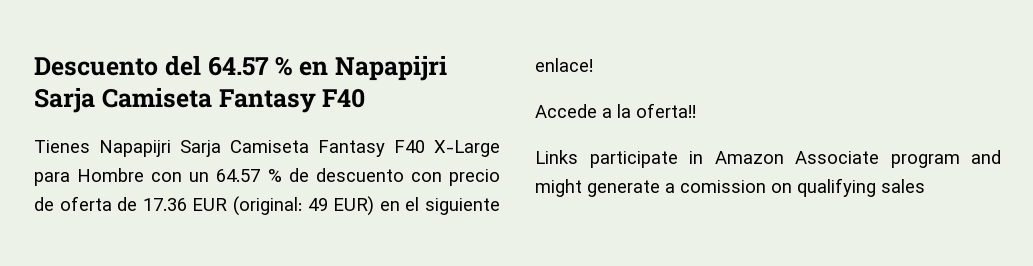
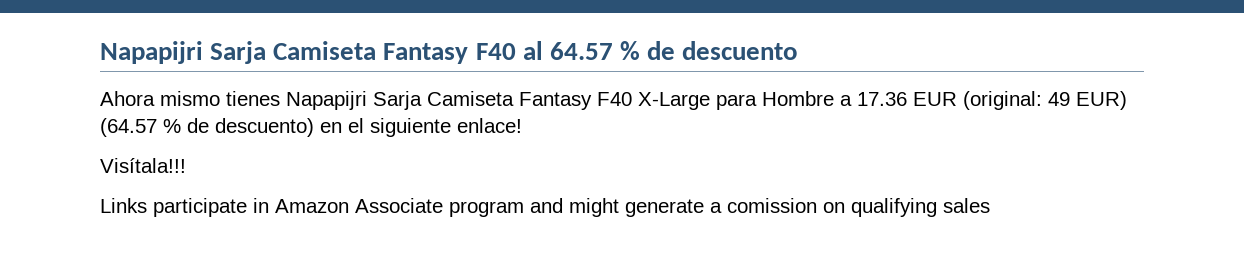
- Descuento del 64.57 % en Napapijri Sarja Camiseta Fantasy F40
- Tienes Napapijri Sarja Camiseta Fantasy F40 X-Large para Hombre con un 64.57 % de descuento con precio de oferta de 17.36 EUR (original: 49 EUR) en el siguiente enlace!
+ Napapijri Sarja Camiseta Fantasy F40 al 64.57 % de descuento
+ Ahora mismo tienes Napapijri Sarja Camiseta Fantasy F40 X-Large para Hombre a 17.36 EUR (original: 49 EUR) (64.57 % de descuento) en el siguiente enlace!
- Accede a la oferta!!
+ Visítala!!!

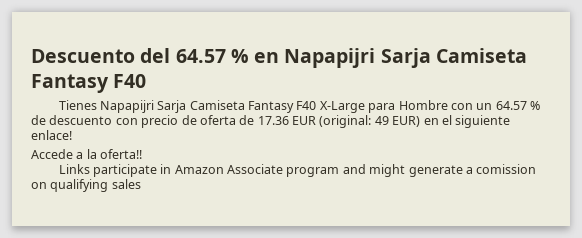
- Napapijri Sarja Camiseta Fantasy F40 al 64.57 % de descuento
- Ahora mismo tienes Napapijri Sarja Camiseta Fantasy F40 X-Large para Hombre a 17.36 EUR (original: 49 EUR) (64.57 % de descuento) en el siguiente enlace!
+ Descuento del 64.57 % en Napapijri Sarja Camiseta Fantasy F40
+ Tienes Napapijri Sarja Camiseta Fantasy F40 X-Large para Hombre con un 64.57 % de descuento con precio de oferta de 17.36 EUR (original: 49 EUR) en el siguiente enlace!
- Visítala!!!
+ Accede a la oferta!!

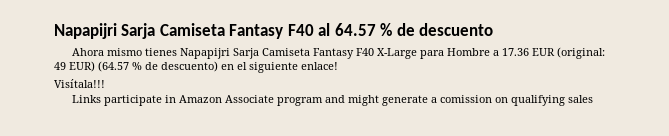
- Descuento del 64.57 % en Napapijri Sarja Camiseta Fantasy F40
- Tienes Napapijri Sarja Camiseta Fantasy F40 X-Large para Hombre con un 64.57 % de descuento con precio de oferta de 17.36 EUR (original: 49 EUR) en el siguiente enlace!
+ Napapijri Sarja Camiseta Fantasy F40 al 64.57 % de descuento
+ Ahora mismo tienes Napapijri Sarja Camiseta Fantasy F40 X-Large para Hombre a 17.36 EUR (original: 49 EUR) (64.57 % de descuento) en el siguiente enlace!
- Accede a la oferta!!
+ Visítala!!!

